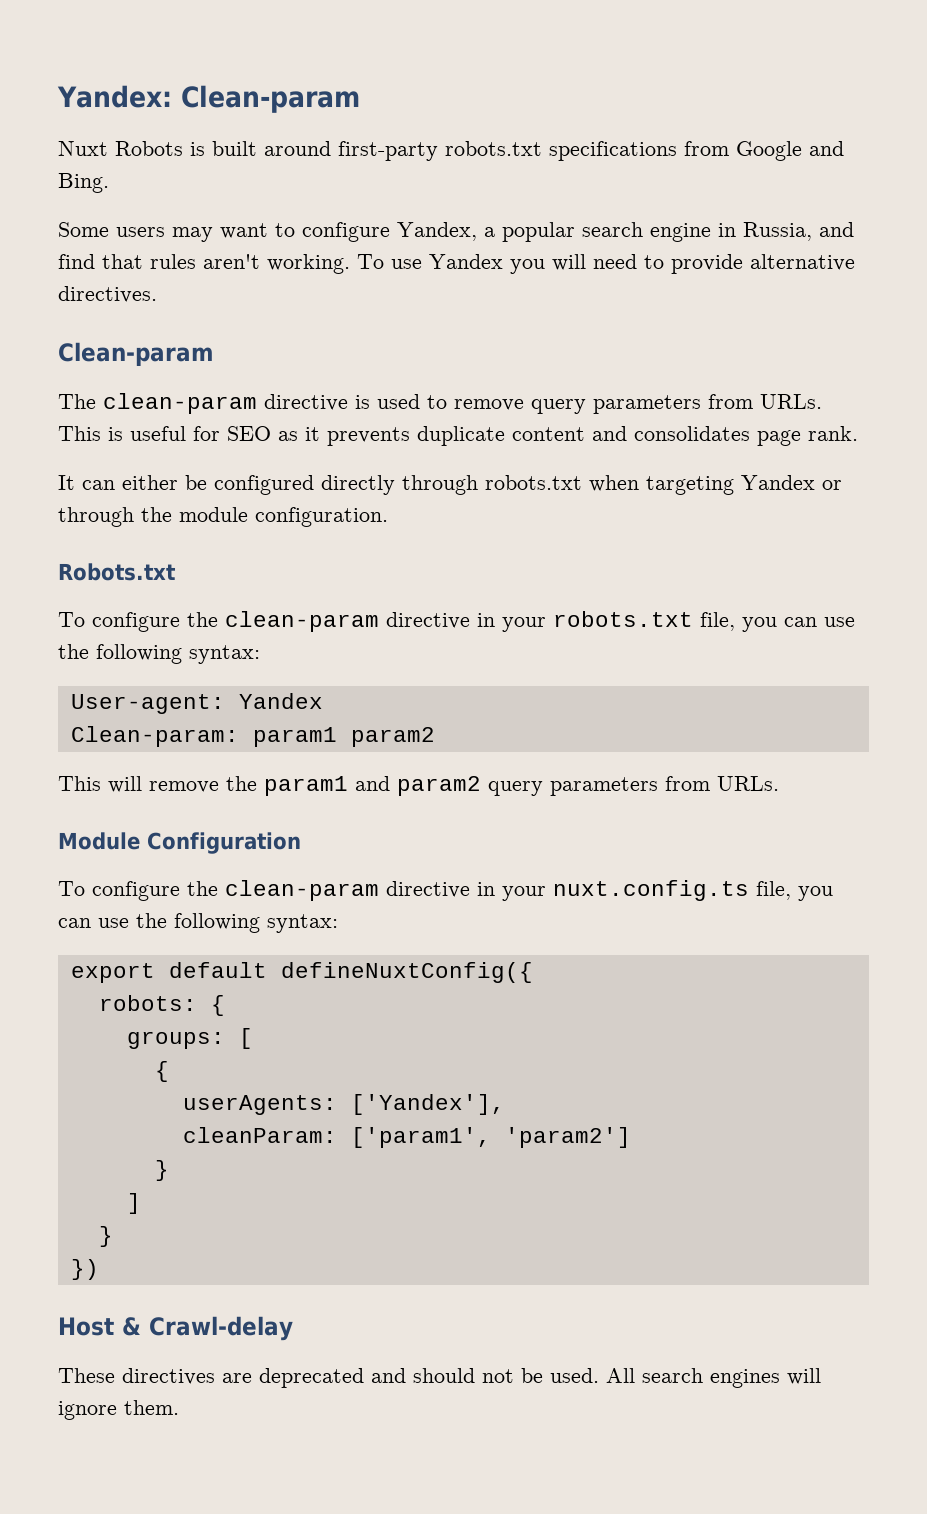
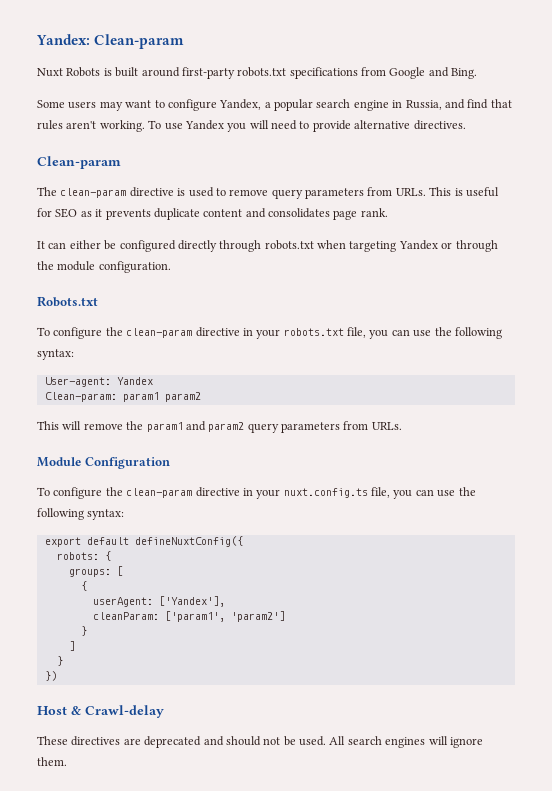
- userAgents: ['Yandex'],
+ userAgent: ['Yandex'],

